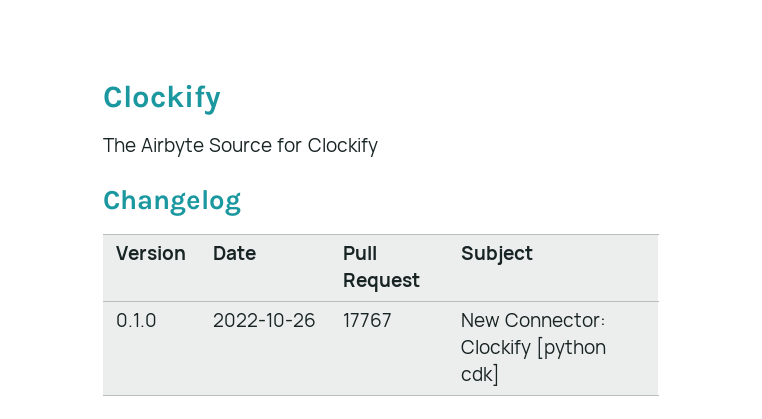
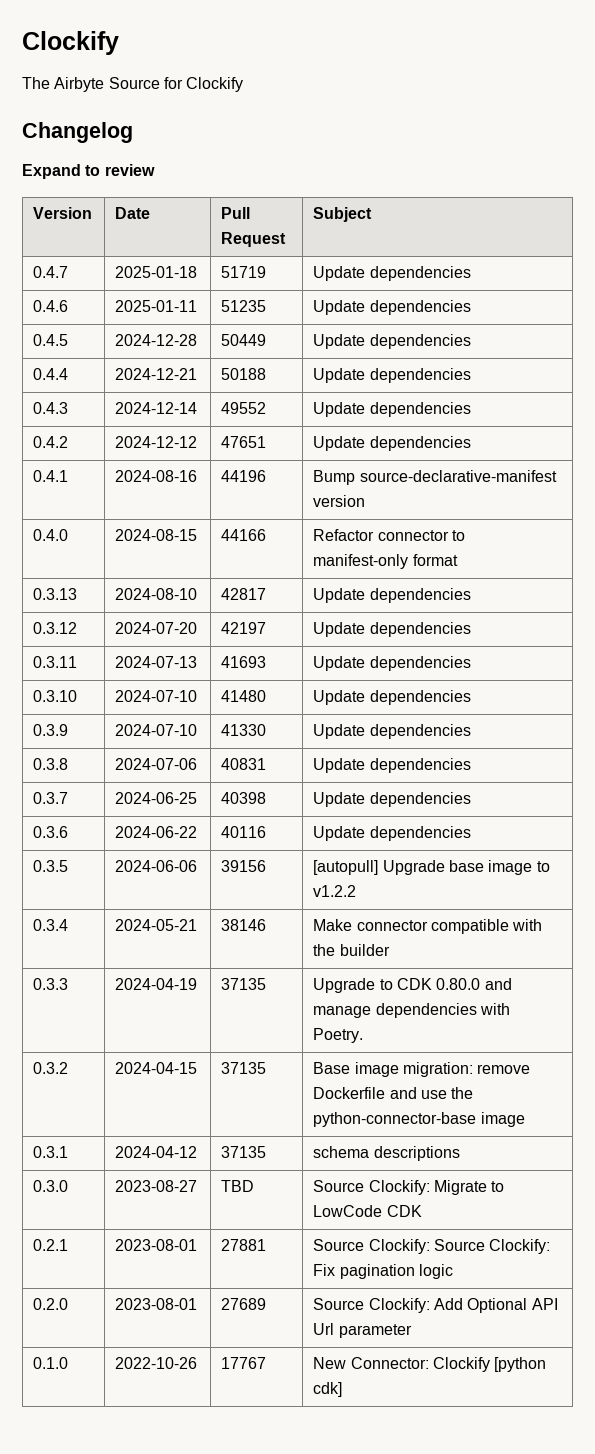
+ Expand to review
+ 0.4.7 | 2025-01-18 | 51719 | Update dependencies
+ 0.4.6 | 2025-01-11 | 51235 | Update dependencies
+ 0.4.5 | 2024-12-28 | 50449 | Update dependencies
+ 0.4.4 | 2024-12-21 | 50188 | Update dependencies
+ 0.4.3 | 2024-12-14 | 49552 | Update dependencies
+ 0.4.2 | 2024-12-12 | 47651 | Update dependencies
+ 0.4.1 | 2024-08-16 | 44196 | Bump source-declarative-manifest version
+ 0.4.0 | 2024-08-15 | 44166 | Refactor connector to manifest-only format
+ 0.3.13 | 2024-08-10 | 42817 | Update dependencies
+ 0.3.12 | 2024-07-20 | 42197 | Update dependencies
+ 0.3.11 | 2024-07-13 | 41693 | Update dependencies
+ 0.3.10 | 2024-07-10 | 41480 | Update dependencies
+ 0.3.9 | 2024-07-10 | 41330 | Update dependencies
+ 0.3.8 | 2024-07-06 | 40831 | Update dependencies
+ 0.3.7 | 2024-06-25 | 40398 | Update dependencies
+ 0.3.6 | 2024-06-22 | 40116 | Update dependencies
+ 0.3.5 | 2024-06-06 | 39156 | [autopull] Upgrade base image to v1.2.2
+ 0.3.4 | 2024-05-21 | 38146 | Make connector compatible with the builder
+ 0.3.3 | 2024-04-19 | 37135 | Upgrade to CDK 0.80.0 and manage dependencies with Poetry.
+ 0.3.2 | 2024-04-15 | 37135 | Base image migration: remove Dockerfile and use the python-connector-base image
+ 0.3.1 | 2024-04-12 | 37135 | schema descriptions
+ 0.3.0 | 2023-08-27 | TBD | Source Clockify: Migrate to LowCode CDK
+ 0.2.1 | 2023-08-01 | 27881 | Source Clockify: Source Clockify: Fix pagination logic
+ 0.2.0 | 2023-08-01 | 27689 | Source Clockify: Add Optional API Url parameter

